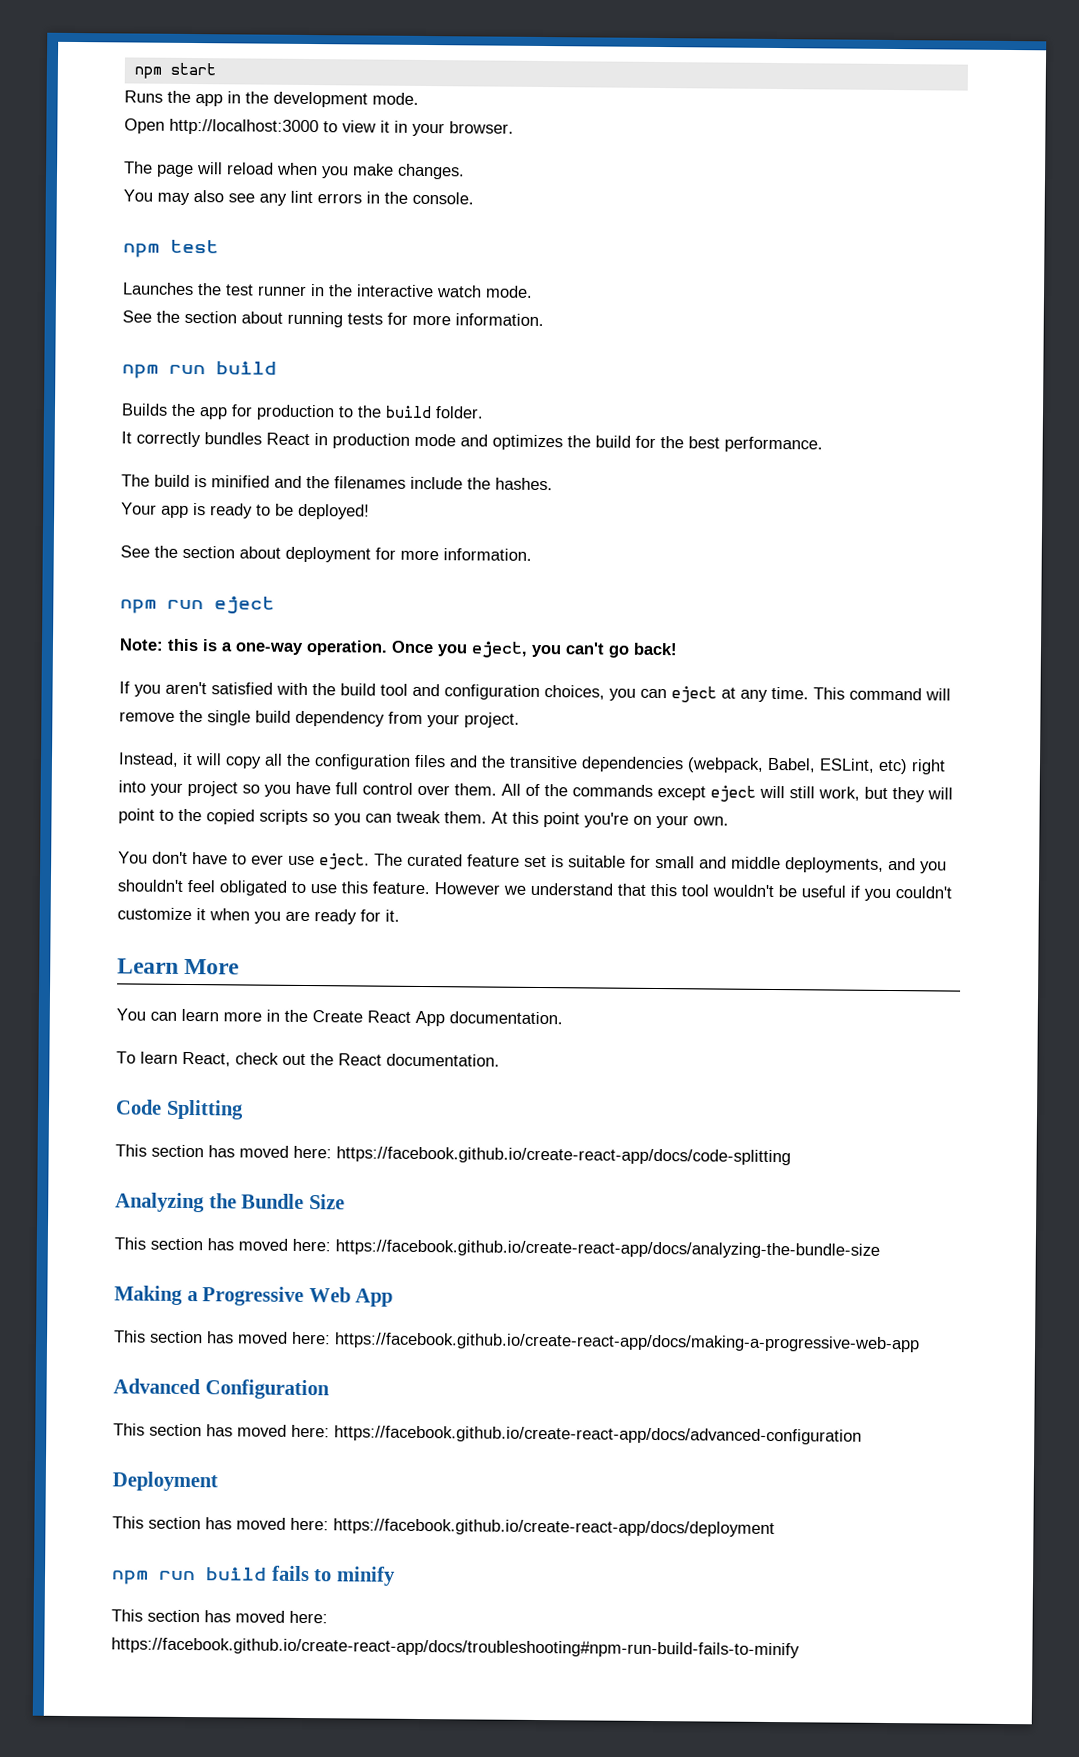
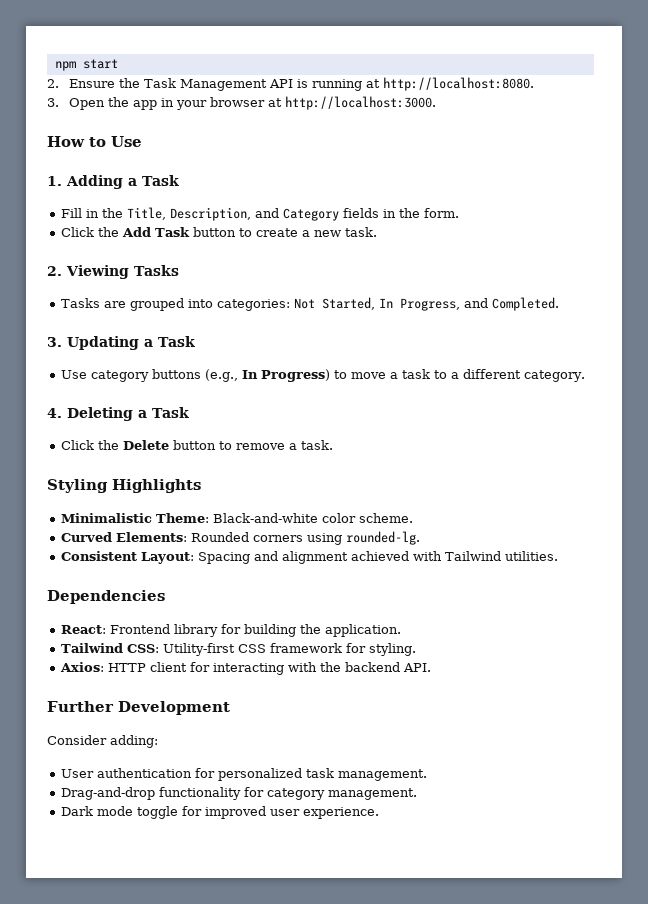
- Runs the app in the development mode.
- Open http://localhost:3000 to view it in your browser.
- The page will reload when you make changes.
- You may also see any lint errors in the console.
- npm test
- Launches the test runner in the interactive watch mode.
- See the section about running tests for more information.
- npm run build
- Builds the app for production to the build folder.
- It correctly bundles React in production mode and optimizes the build for the best performance.
- The build is minified and the filenames include the hashes.
- Your app is ready to be deployed!
- See the section about deployment for more information.
- npm run eject
- Note: this is a one-way operation. Once you eject, you can't go back!
- If you aren't satisfied with the build tool and configuration choices, you can eject at any time. This command will remove the single build dependency from your project.
- Instead, it will copy all the configuration files and the transitive dependencies (webpack, Babel, ESLint, etc) right into your project so you have full control over them. All of the commands except eject will still work, but they will point to the copied scripts so you can tweak them. At this point you're on your own.
- You don't have to ever use eject. The curated feature set is suitable for small and middle deployments, and you shouldn't feel obligated to use this feature. However we understand that this tool wouldn't be useful if you couldn't customize it when you are ready for it.
- Learn More
- You can learn more in the Create React App documentation.
- To learn React, check out the React documentation.
- Code Splitting
- This section has moved here: https://facebook.github.io/create-react-app/docs/code-splitting
- Analyzing the Bundle Size
- This section has moved here: https://facebook.github.io/create-react-app/docs/analyzing-the-bundle-size
- Making a Progressive Web App
- This section has moved here: https://facebook.github.io/create-react-app/docs/making-a-progressive-web-app
- Advanced Configuration
- This section has moved here: https://facebook.github.io/create-react-app/docs/advanced-configuration
- Deployment
- This section has moved here: https://facebook.github.io/create-react-app/docs/deployment
- npm run build fails to minify
- This section has moved here: https://facebook.github.io/create-react-app/docs/troubleshooting#npm-run-build-fails-to-minify
+ 2. Ensure the Task Management API is running at http://localhost:8080.
+ 3. Open the app in your browser at http://localhost:3000.
+ How to Use
+ 1. Adding a Task
+ Fill in the Title, Description, and Category fields in the form.
+ Click the Add Task button to create a new task.
+ 2. Viewing Tasks
+ Tasks are grouped into categories: Not Started, In Progress, and Completed.
+ 3. Updating a Task
+ Use category buttons (e.g., In Progress) to move a task to a different category.
+ 4. Deleting a Task
+ Click the Delete button to remove a task.
+ Styling Highlights
+ Minimalistic Theme: Black-and-white color scheme.
+ Curved Elements: Rounded corners using rounded-lg.
+ Consistent Layout: Spacing and alignment achieved with Tailwind utilities.
+ Dependencies
+ React: Frontend library for building the application.
+ Tailwind CSS: Utility-first CSS framework for styling.
+ Axios: HTTP client for interacting with the backend API.
+ Further Development
+ Consider adding:
+ User authentication for personalized task management.
+ Drag-and-drop functionality for category management.
+ Dark mode toggle for improved user experience.

